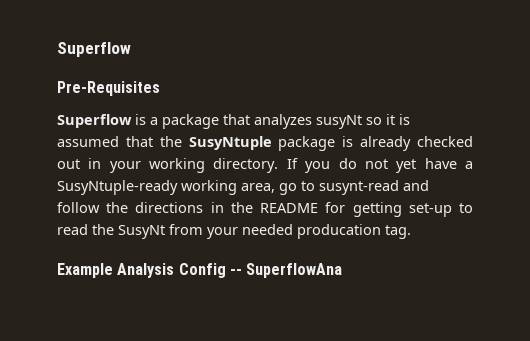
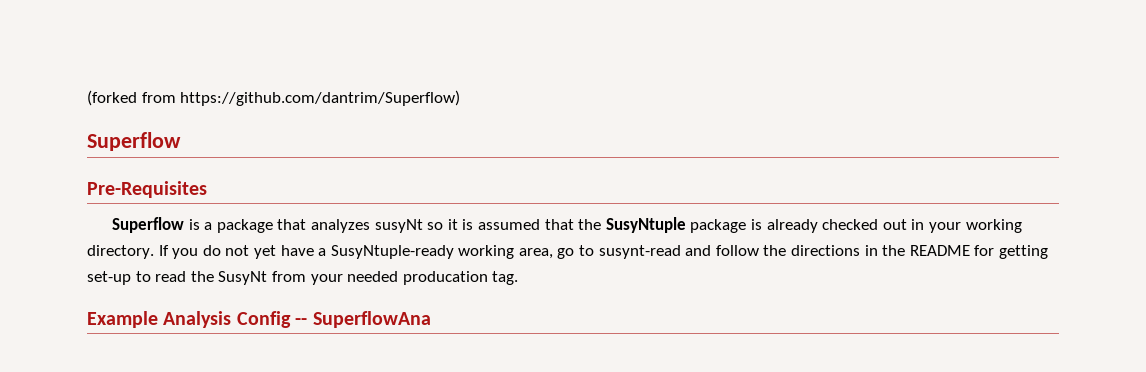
+ (forked from https://github.com/dantrim/Superflow)

